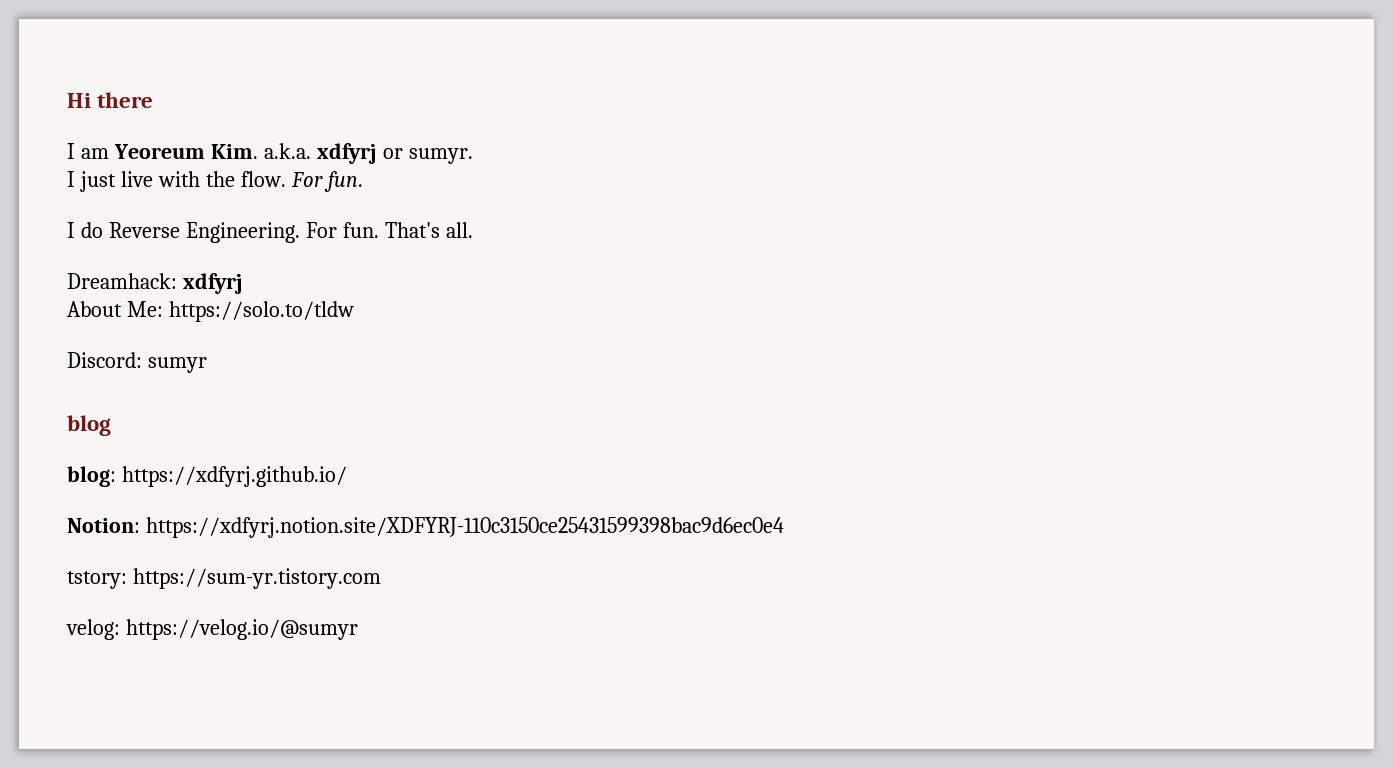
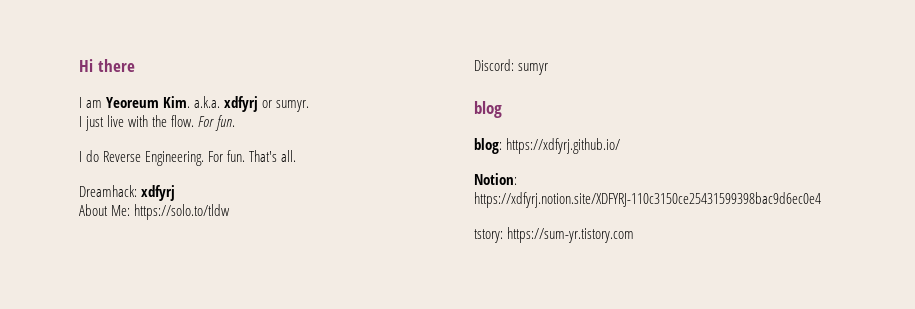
- velog: https://velog.io/@sumyr

